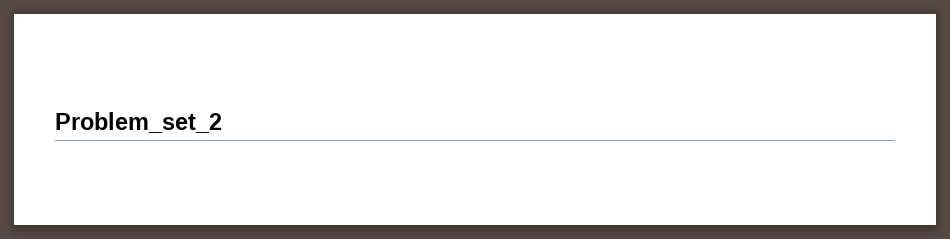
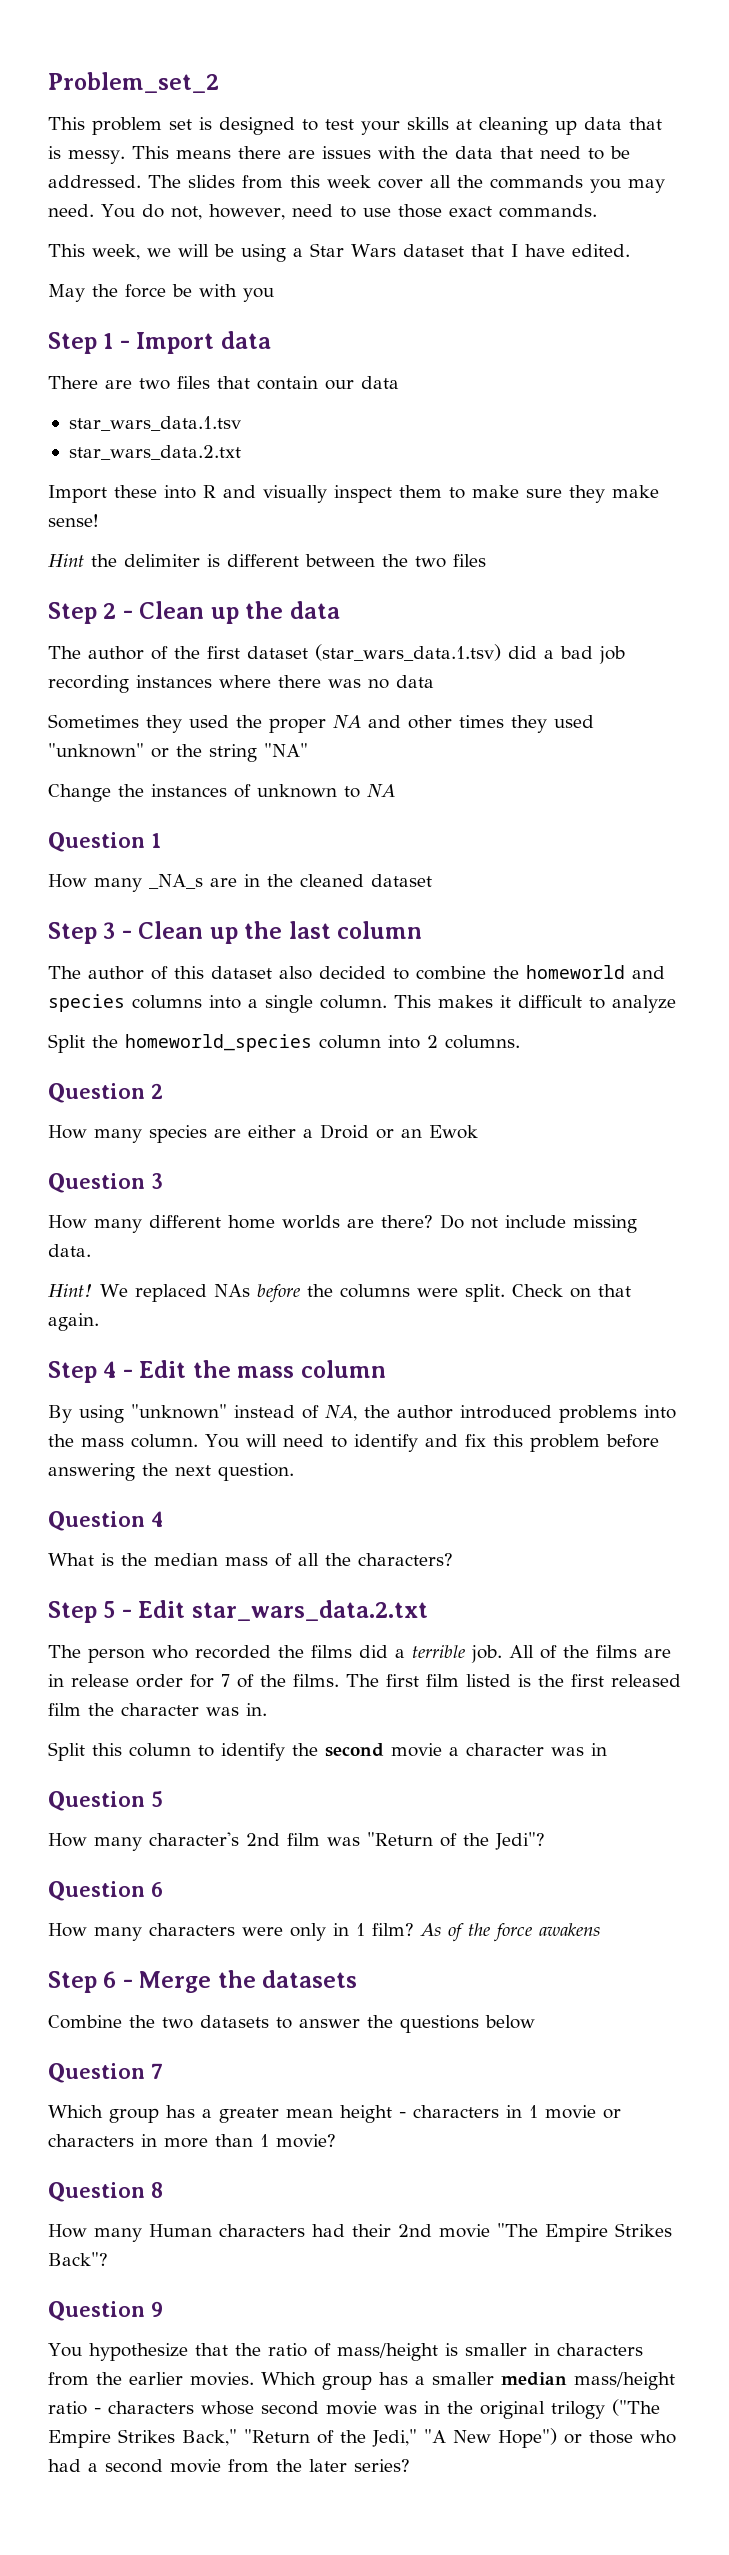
+ This problem set is designed to test your skills at cleaning up data that is messy. This means there are issues with the data that need to be addressed. The slides from this week cover all the commands you may need. You do not, however, need to use those exact commands.
+ This week, we will be using a Star Wars dataset that I have edited.
+ May the force be with you
+ Step 1 - Import data
+ There are two files that contain our data
+ star_wars_data.1.tsv
+ star_wars_data.2.txt
+ Import these into R and visually inspect them to make sure they make sense!
+ Hint the delimiter is different between the two files
+ Step 2 - Clean up the data
+ The author of the first dataset (star_wars_data.1.tsv) did a bad job recording instances where there was no data
+ Sometimes they used the proper NA and other times they used "unknown" or the string "NA"
+ Change the instances of unknown to NA
+ Question 1
+ How many _NA_s are in the cleaned dataset
+ Step 3 - Clean up the last column
+ The author of this dataset also decided to combine the homeworld and species columns into a single column. This makes it difficult to analyze
+ Split the homeworld_species column into 2 columns.
+ Question 2
+ How many species are either a Droid or an Ewok
+ Question 3
+ How many different home worlds are there? Do not include missing data.
+ Hint! We replaced NAs before the columns were split. Check on that again.
+ Step 4 - Edit the mass column
+ By using "unknown" instead of NA, the author introduced problems into the mass column. You will need to identify and fix this problem before answering the next question.
+ Question 4
+ What is the median mass of all the characters?
+ Step 5 - Edit star_wars_data.2.txt
+ The person who recorded the films did a terrible job. All of the films are in release order for 7 of the films. The first film listed is the first released film the character was in.
+ Split this column to identify the second movie a character was in
+ Question 5
+ How many character's 2nd film was "Return of the Jedi"?
+ Question 6
+ How many characters were only in 1 film? As of the force awakens
+ Step 6 - Merge the datasets
+ Combine the two datasets to answer the questions below
+ Question 7
+ Which group has a greater mean height - characters in 1 movie or characters in more than 1 movie?
+ Question 8
+ How many Human characters had their 2nd movie "The Empire Strikes Back"?
+ Question 9
+ You hypothesize that the ratio of mass/height is smaller in characters from the earlier movies. Which group has a smaller median mass/height ratio - characters whose second movie was in the original trilogy ("The Empire Strikes Back," "Return of the Jedi," "A New Hope") or those who had a second movie from the later series?

